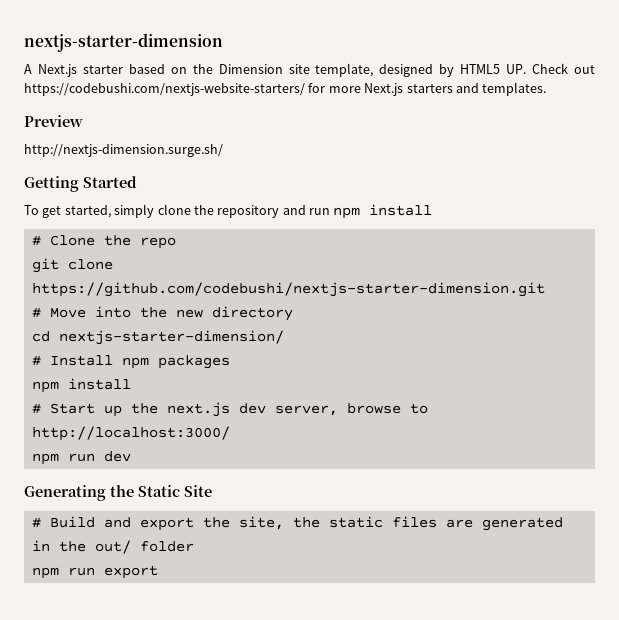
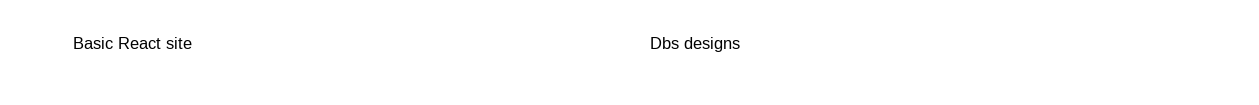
- nextjs-starter-dimension
- A Next.js starter based on the Dimension site template, designed by HTML5 UP. Check out https://codebushi.com/nextjs-website-starters/ for more Next.js starters and templates.
- Preview
- http://nextjs-dimension.surge.sh/
- Getting Started
- To get started, simply clone the repository and run npm install
- # Clone the repo
- git clone https://github.com/codebushi/nextjs-starter-dimension.git
- # Move into the new directory
- cd nextjs-starter-dimension/
- # Install npm packages
- npm install
- # Start up the next.js dev server, browse to http://localhost:3000/
- npm run dev
- Generating the Static Site
- # Build and export the site, the static files are generated in the out/ folder
- npm run export
+ Basic React site
+ Dbs designs

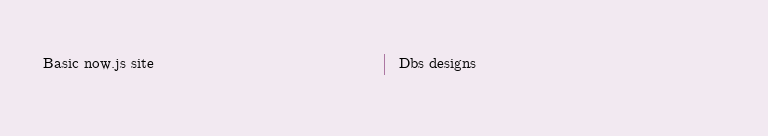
- Basic React site
+ Basic now.js site

